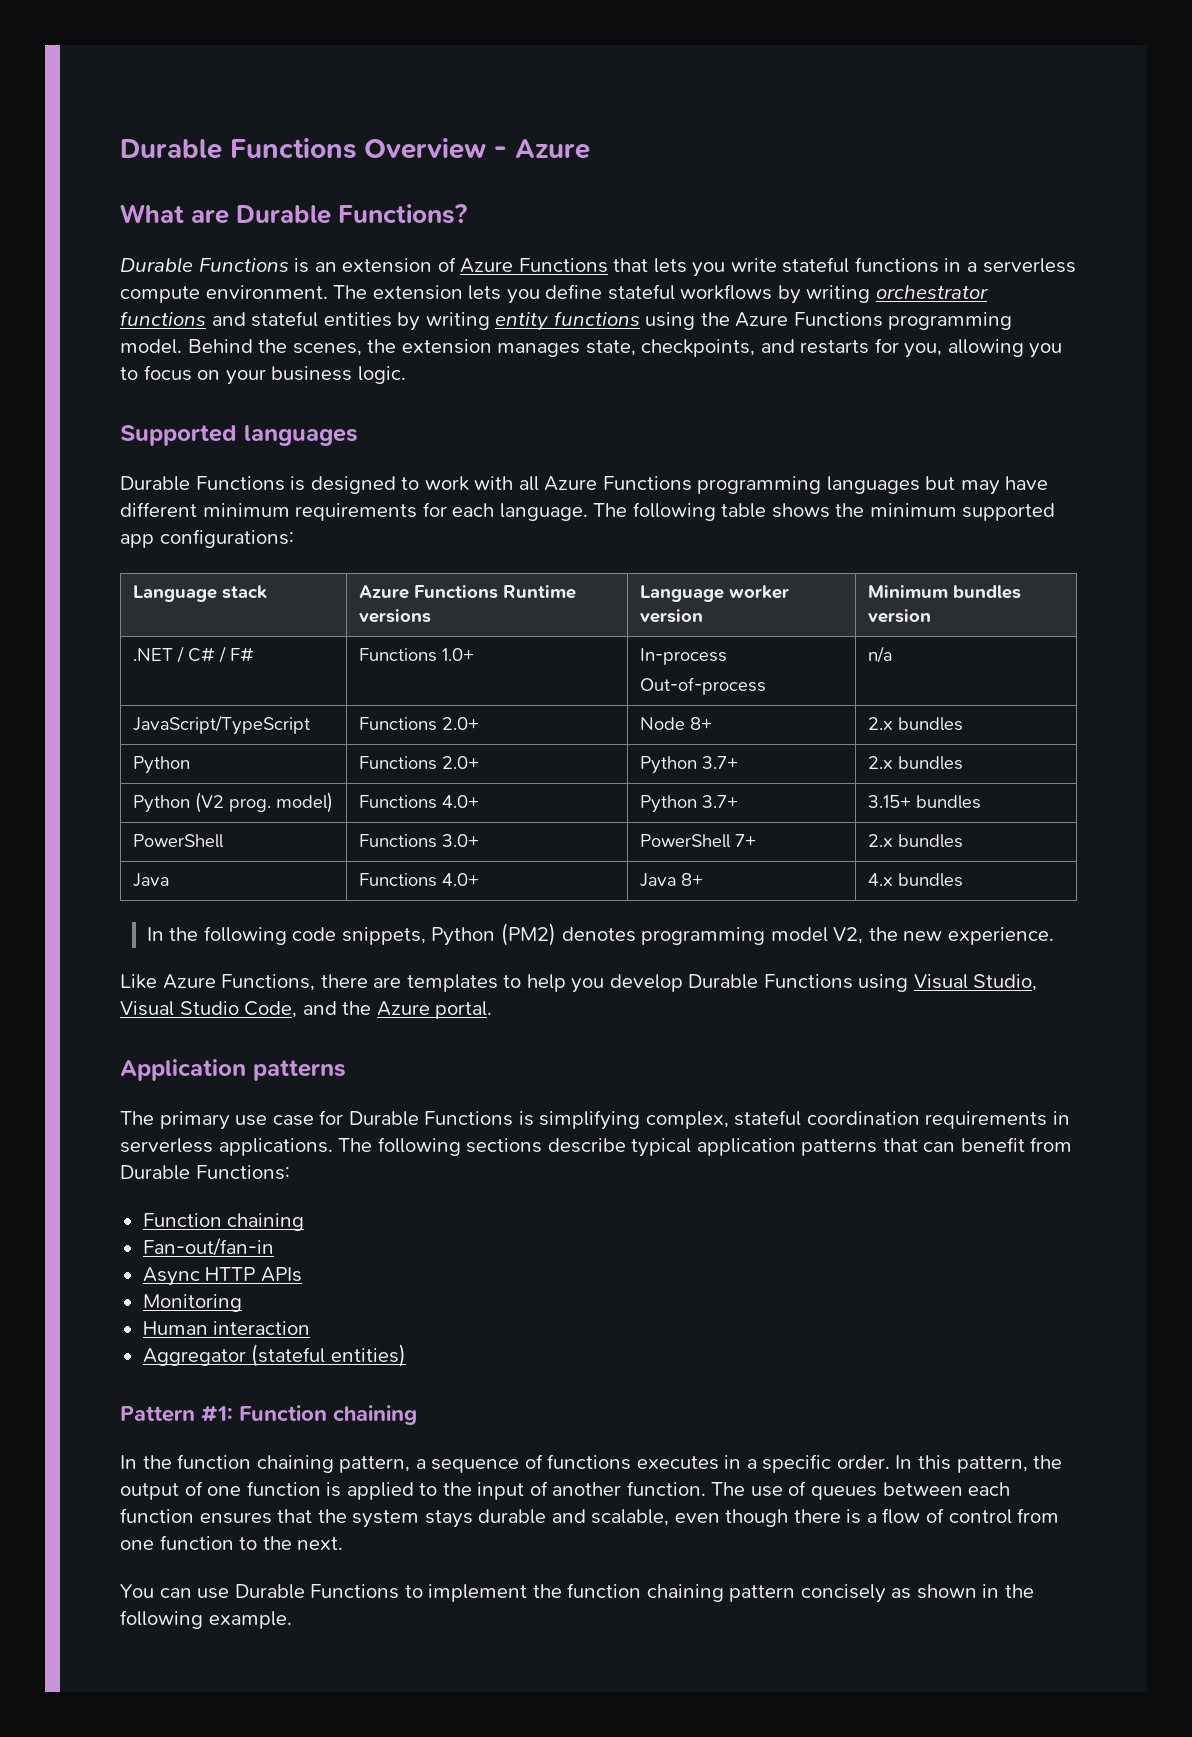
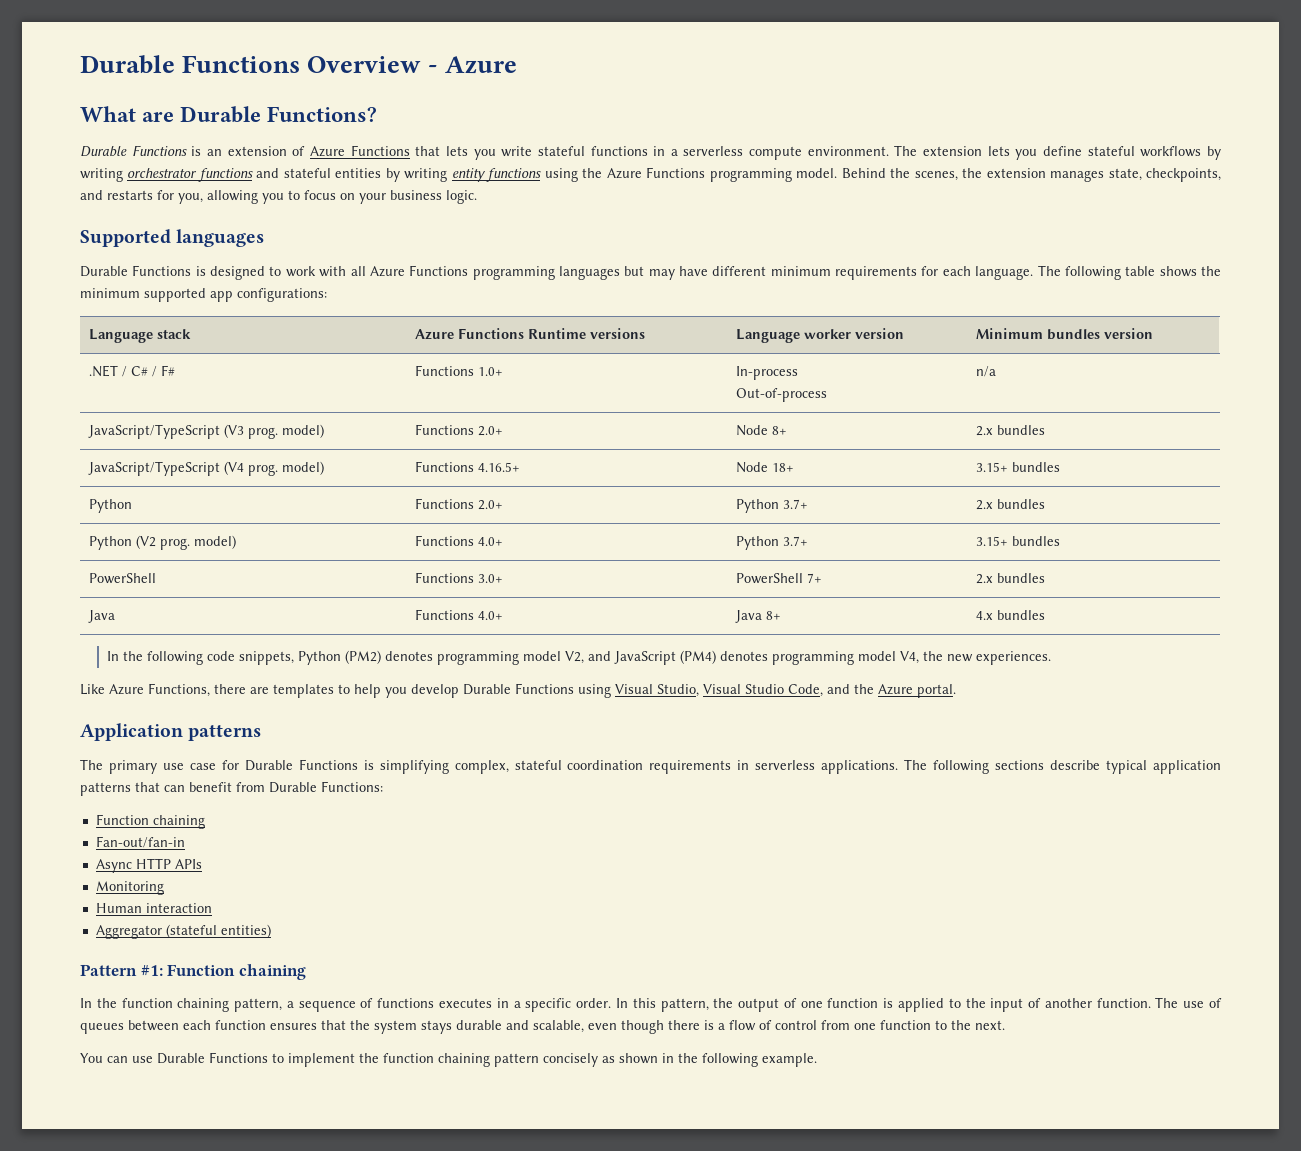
- JavaScript/TypeScript | Functions 2.0+ | Node 8+ | 2.x bundles
+ JavaScript/TypeScript (V3 prog. model) | Functions 2.0+ | Node 8+ | 2.x bundles
+ JavaScript/TypeScript (V4 prog. model) | Functions 4.16.5+ | Node 18+ | 3.15+ bundles
- In the following code snippets, Python (PM2) denotes programming model V2, the new experience.
+ In the following code snippets, Python (PM2) denotes programming model V2, and JavaScript (PM4) denotes programming model V4, the new experiences.

